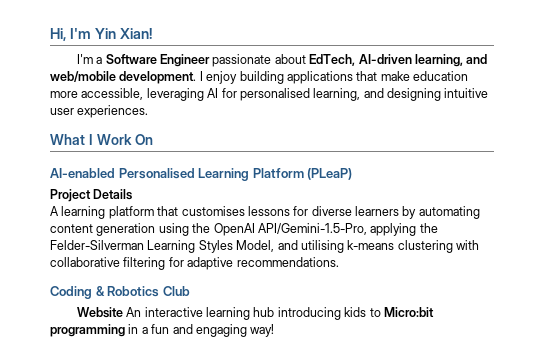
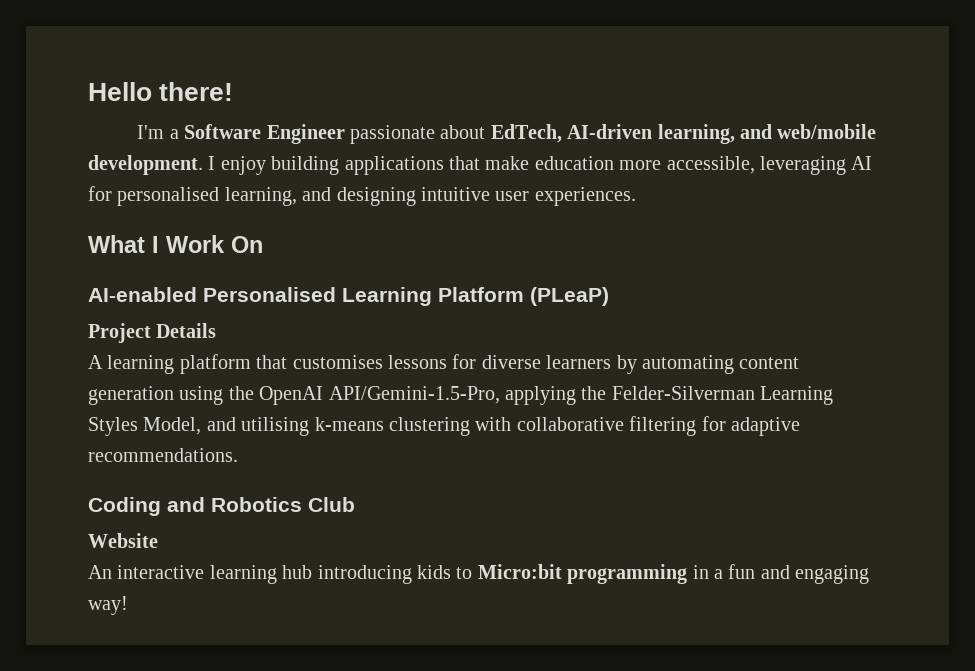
- Hi, I'm Yin Xian!
+ Hello there!
- Coding & Robotics Club
+ Coding and Robotics Club
- Website An interactive learning hub introducing kids to Micro:bit programming in a fun and engaging way!
+ Website
+ An interactive learning hub introducing kids to Micro:bit programming in a fun and engaging way!

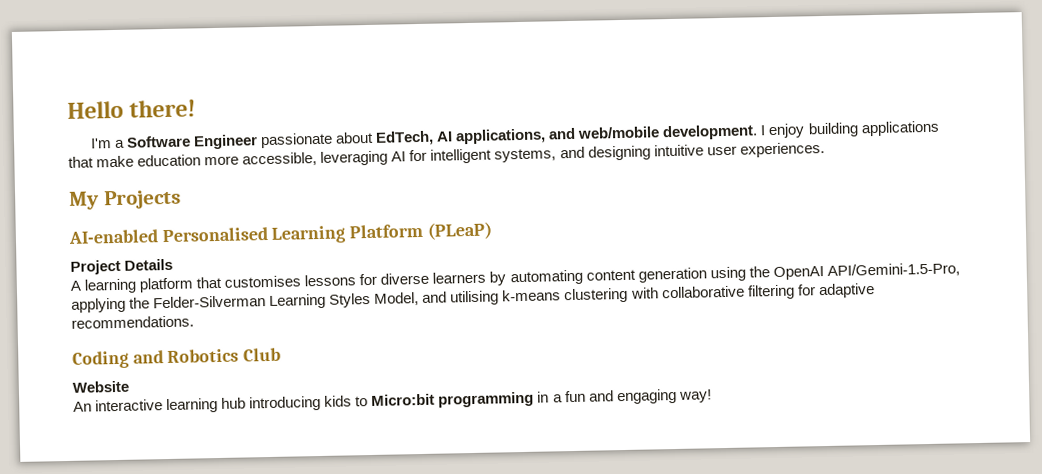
- I'm a Software Engineer passionate about EdTech, AI-driven learning, and web/mobile development.
+ I'm a Software Engineer passionate about EdTech, AI applications, and web/mobile development.
- I enjoy building applications that make education more accessible, leveraging AI for personalised learning, and designing intuitive user experiences.
+ I enjoy building applications that make education more accessible, leveraging AI for intelligent systems, and designing intuitive user experiences.
- What I Work On
+ My Projects

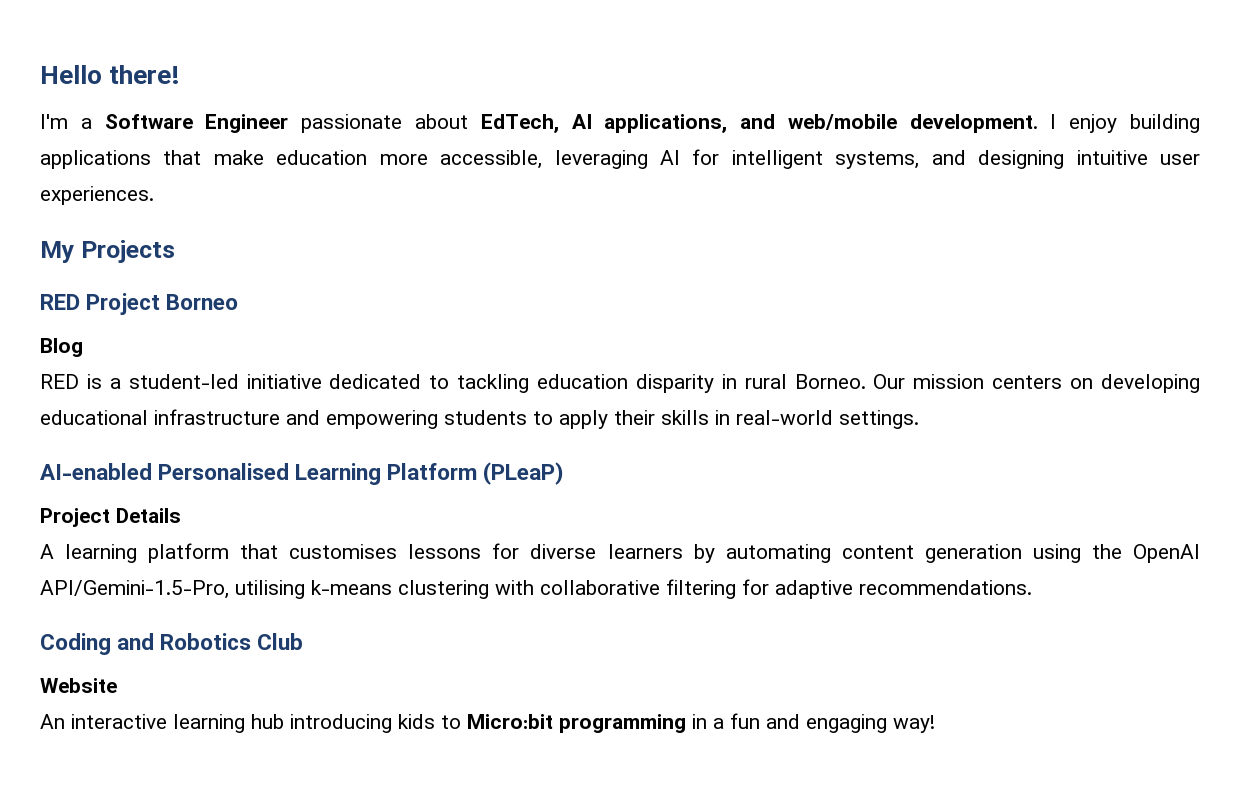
+ RED Project Borneo
+ Blog
+ RED is a student-led initiative dedicated to tackling education disparity in rural Borneo. Our mission centers on developing educational infrastructure and empowering students to apply their skills in real-world settings.
- A learning platform that customises lessons for diverse learners by automating content generation using the OpenAI API/Gemini-1.5-Pro, applying the Felder-Silverman Learning Styles Model, and utilising k-means clustering with collaborative filtering for adaptive recommendations.
+ A learning platform that customises lessons for diverse learners by automating content generation using the OpenAI API/Gemini-1.5-Pro, utilising k-means clustering with collaborative filtering for adaptive recommendations.

